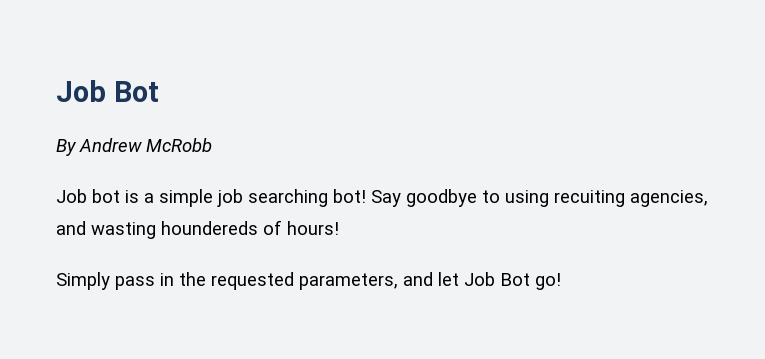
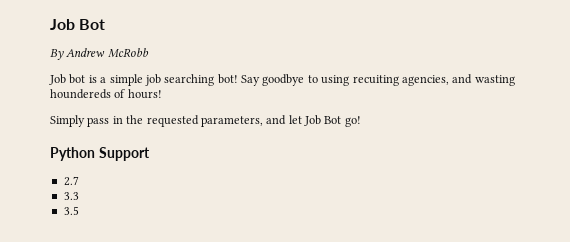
+ Python Support
+ 2.7
+ 3.3
+ 3.5

